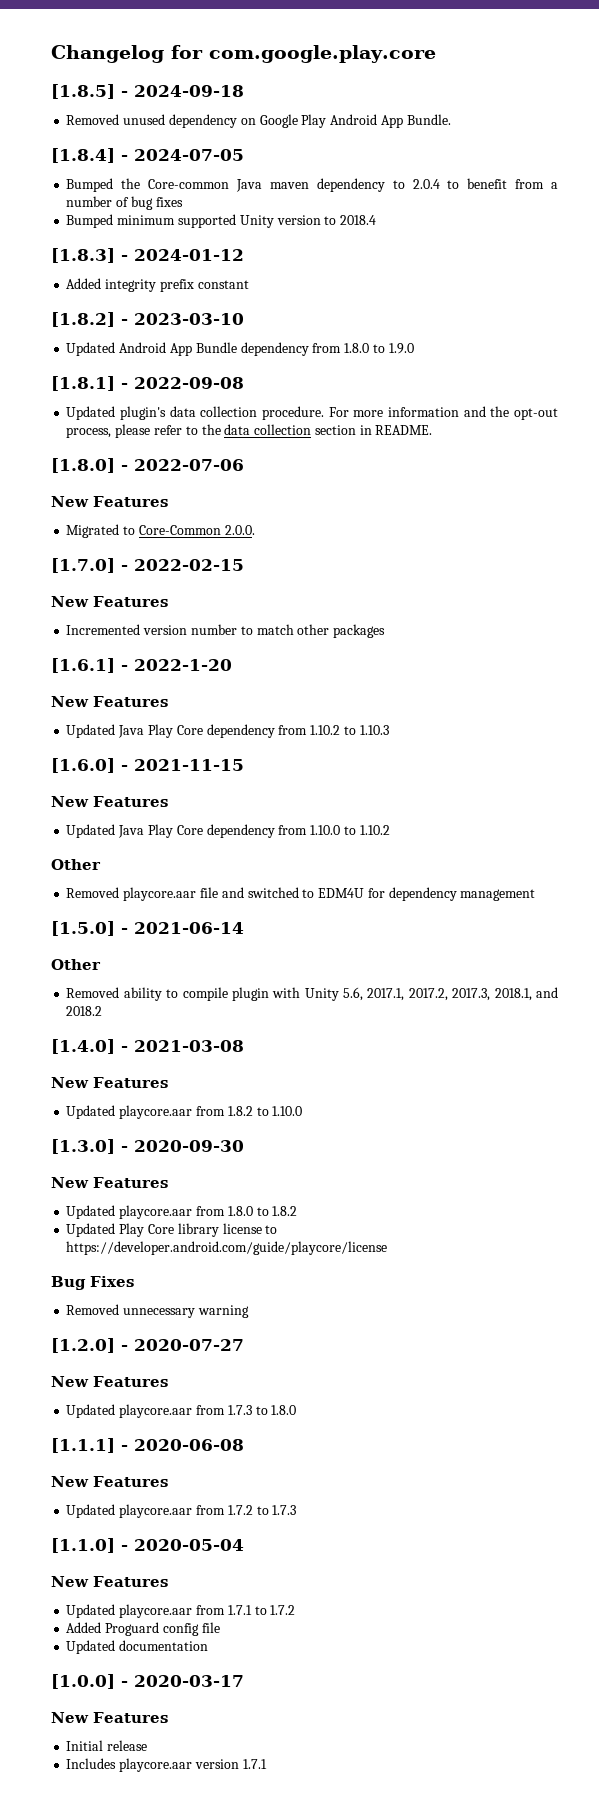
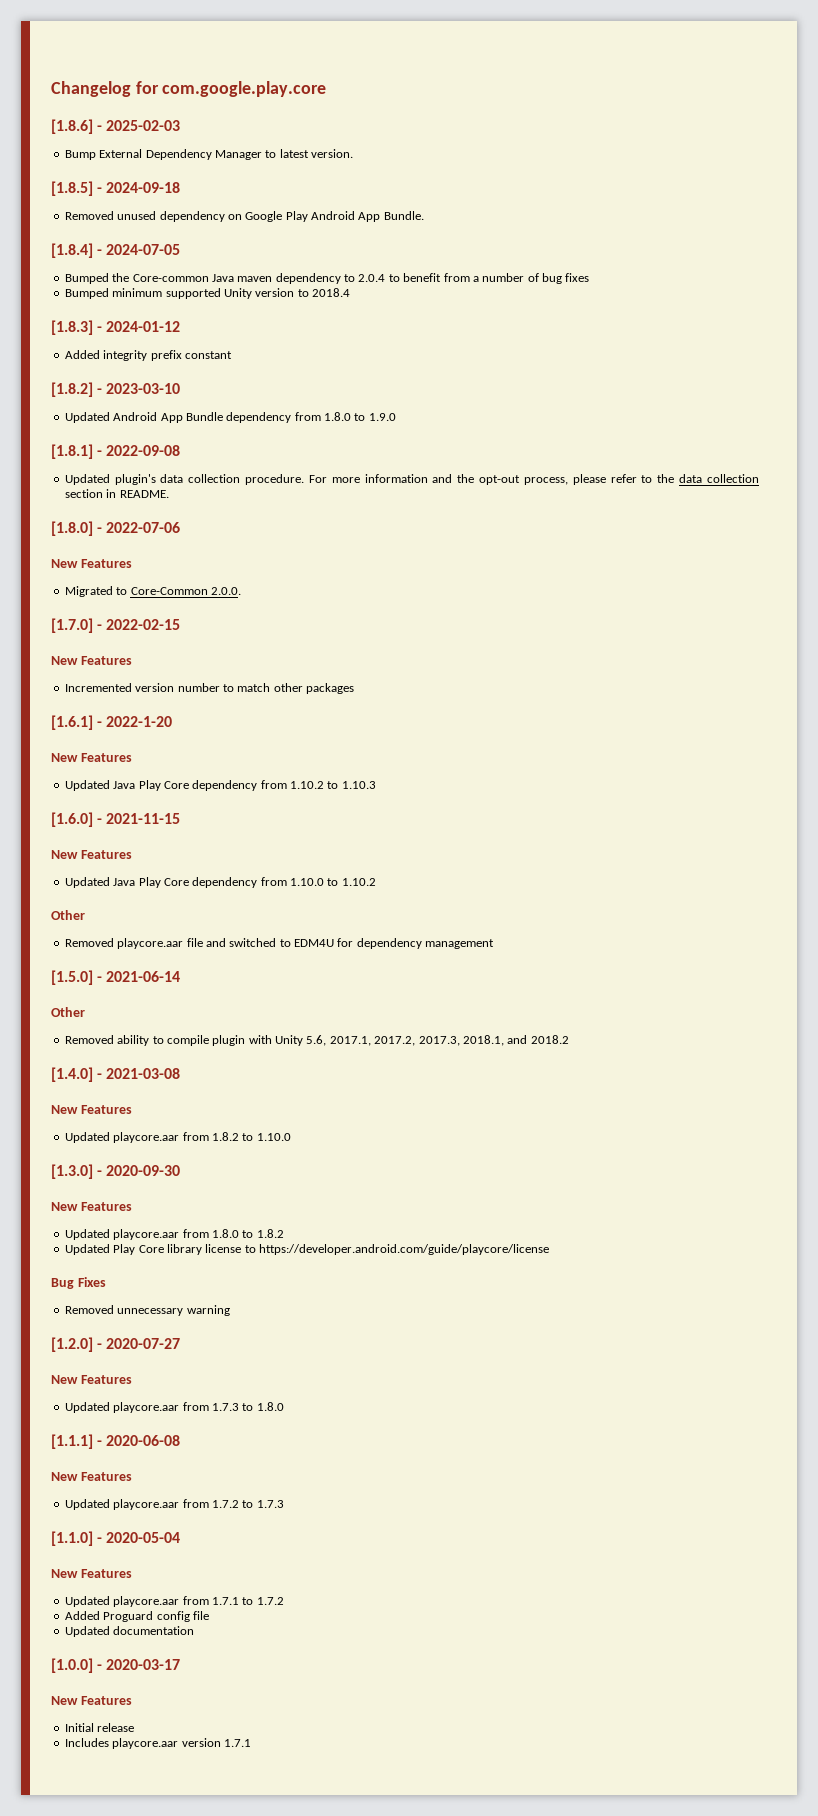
+ [1.8.6] - 2025-02-03
+ Bump External Dependency Manager to latest version.

